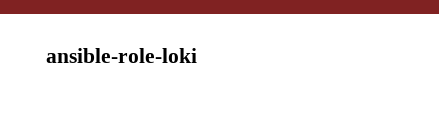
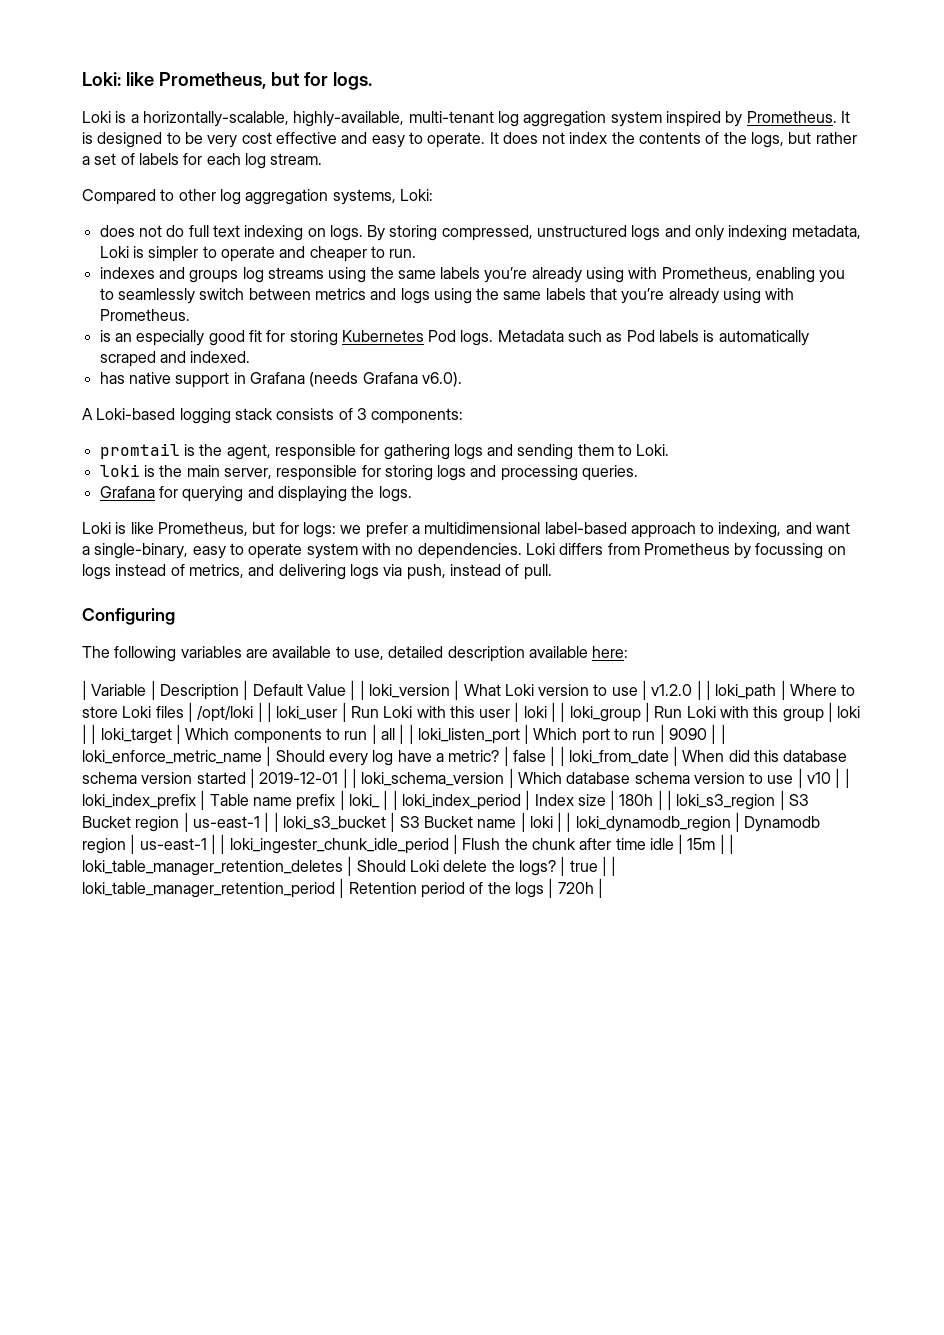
- ansible-role-loki
+ Loki: like Prometheus, but for logs.
+ Loki is a horizontally-scalable, highly-available, multi-tenant log aggregation system inspired by Prometheus. It is designed to be very cost effective and easy to operate. It does not index the contents of the logs, but rather a set of labels for each log stream.
+ Compared to other log aggregation systems, Loki:
+ does not do full text indexing on logs. By storing compressed, unstructured logs and only indexing metadata, Loki is simpler to operate and cheaper to run.
+ indexes and groups log streams using the same labels you’re already using with Prometheus, enabling you to seamlessly switch between metrics and logs using the same labels that you’re already using with Prometheus.
+ is an especially good fit for storing Kubernetes Pod logs. Metadata such as Pod labels is automatically scraped and indexed.
+ has native support in Grafana (needs Grafana v6.0).
+ A Loki-based logging stack consists of 3 components:
+ promtail is the agent, responsible for gathering logs and sending them to Loki.
+ loki is the main server, responsible for storing logs and processing queries.
+ Grafana for querying and displaying the logs.
+ Loki is like Prometheus, but for logs: we prefer a multidimensional label-based approach to indexing, and want a single-binary, easy to operate system with no dependencies. Loki differs from Prometheus by focussing on logs instead of metrics, and delivering logs via push, instead of pull.
+ Configuring
+ The following variables are available to use, detailed description available here:
+ | Variable | Description | Default Value | | loki_version | What Loki version to use | v1.2.0 | | loki_path | Where to store Loki files | /opt/loki | | loki_user | Run Loki with this user | loki | | loki_group | Run Loki with this group | loki | | loki_target | Which components to run | all | | loki_listen_port | Which port to run | 9090 | | loki_enforce_metric_name | Should every log have a metric? | false | | loki_from_date | When did this database schema version started | 2019-12-01 | | loki_schema_version | Which database schema version to use | v10 | | loki_index_prefix | Table name prefix | loki_ | | loki_index_period | Index size | 180h | | loki_s3_region | S3 Bucket region | us-east-1 | | loki_s3_bucket | S3 Bucket name | loki | | loki_dynamodb_region | Dynamodb region | us-east-1 | | loki_ingester_chunk_idle_period | Flush the chunk after time idle | 15m | | loki_table_manager_retention_deletes | Should Loki delete the logs? | true | | loki_table_manager_retention_period | Retention period of the logs | 720h |

